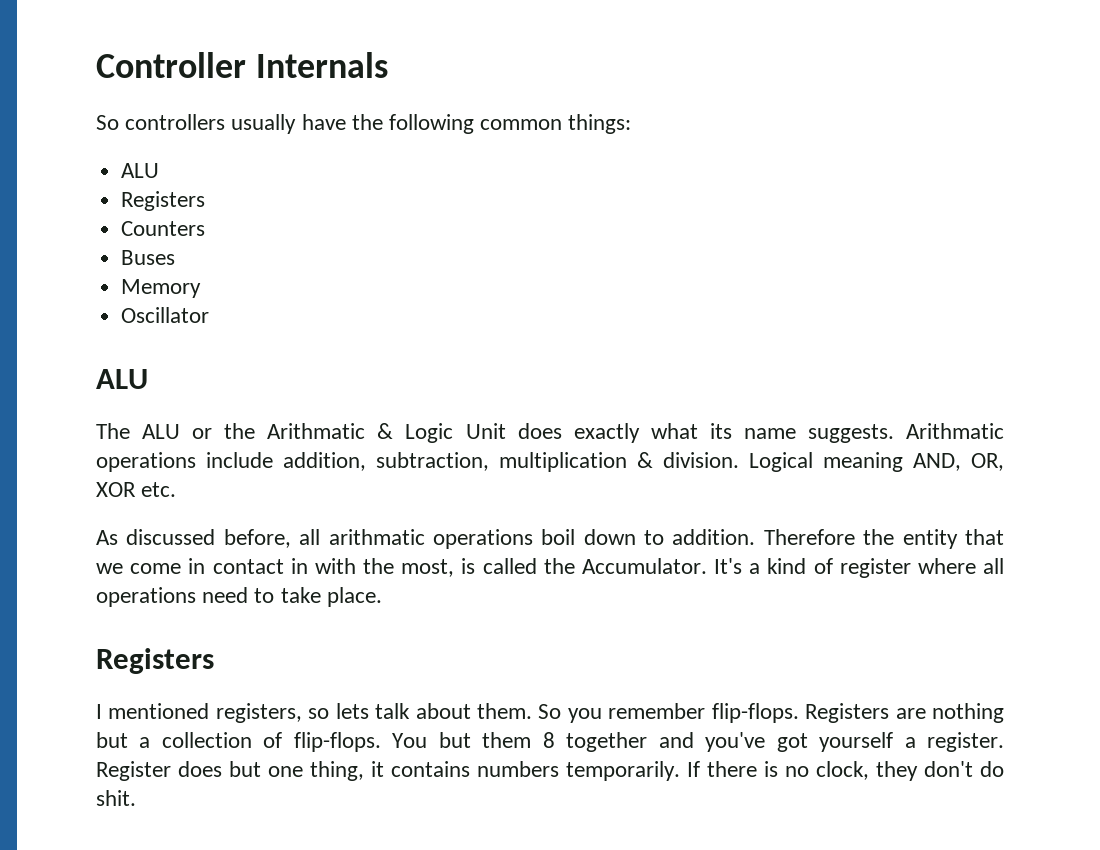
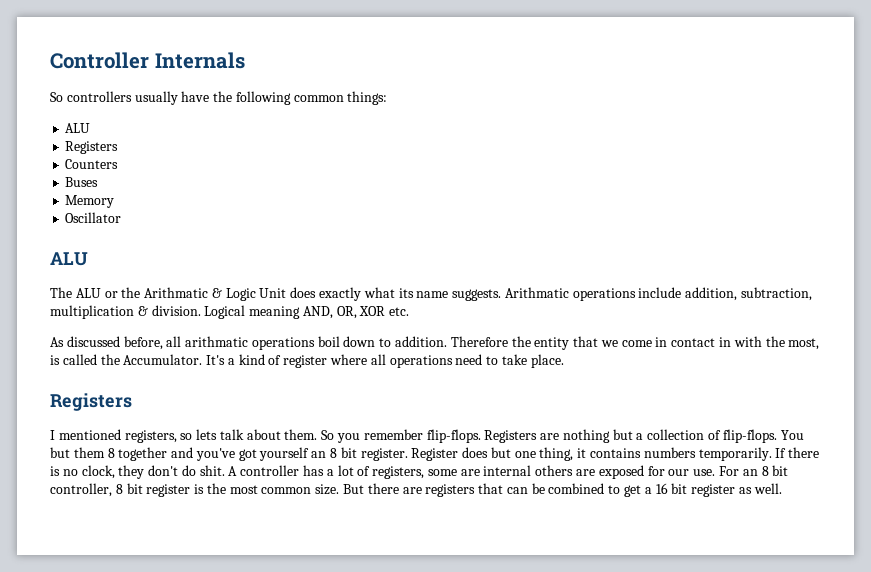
- You but them 8 together and you've got yourself a register.
+ You but them 8 together and you've got yourself an 8 bit register.
+ A controller has a lot of registers, some are internal others are exposed for our use. For an 8 bit controller, 8 bit register is the most common size. But there are registers that can be combined to get a 16 bit register as well.

